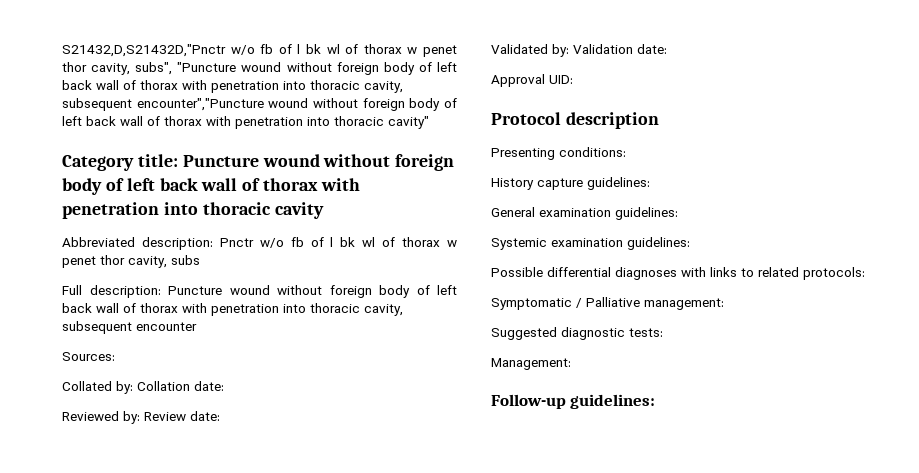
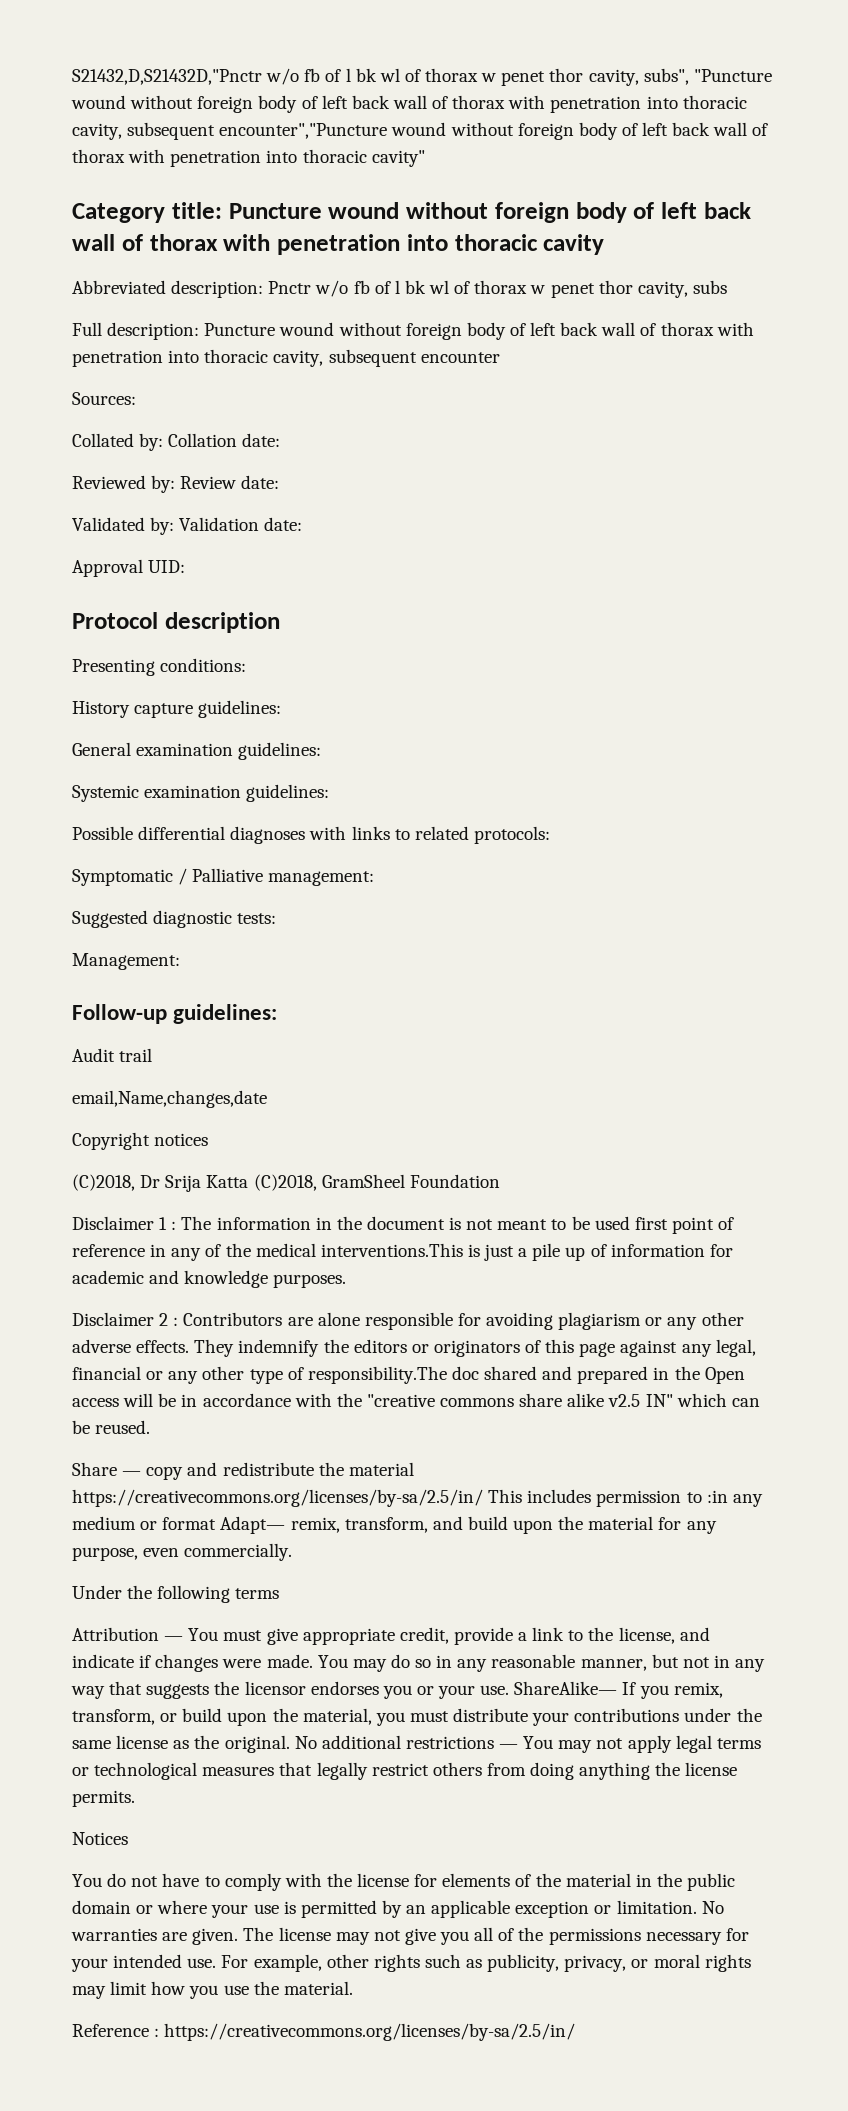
+ Audit trail
+ email,Name,changes,date
+ Copyright notices
+ (C)2018, Dr Srija Katta (C)2018, GramSheel Foundation
+ Disclaimer 1 : The information in the document is not meant to be used first point of reference in any of the medical interventions.This is just a pile up of information for academic and knowledge purposes.
+ Disclaimer 2 : Contributors are alone responsible for avoiding plagiarism or any other adverse effects. They indemnify the editors or originators of this page against any legal, financial or any other type of responsibility.The doc shared and prepared in the Open access will be in accordance with the "creative commons share alike v2.5 IN" which can be reused.
+ Share — copy and redistribute the material https://creativecommons.org/licenses/by-sa/2.5/in/ This includes permission to :in any medium or format Adapt— remix, transform, and build upon the material for any purpose, even commercially.
+ Under the following terms
+ Attribution — You must give appropriate credit, provide a link to the license, and indicate if changes were made. You may do so in any reasonable manner, but not in any way that suggests the licensor endorses you or your use. ShareAlike— If you remix, transform, or build upon the material, you must distribute your contributions under the same license as the original. No additional restrictions — You may not apply legal terms or technological measures that legally restrict others from doing anything the license permits.
+ Notices
+ You do not have to comply with the license for elements of the material in the public domain or where your use is permitted by an applicable exception or limitation. No warranties are given. The license may not give you all of the permissions necessary for your intended use. For example, other rights such as publicity, privacy, or moral rights may limit how you use the material.
+ Reference : https://creativecommons.org/licenses/by-sa/2.5/in/

